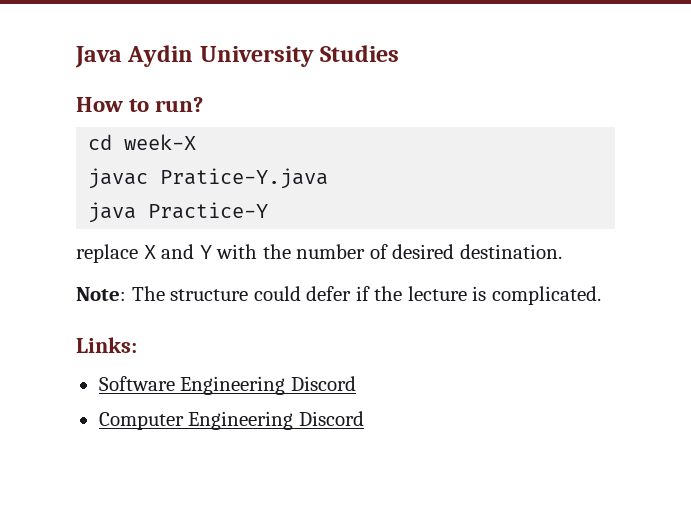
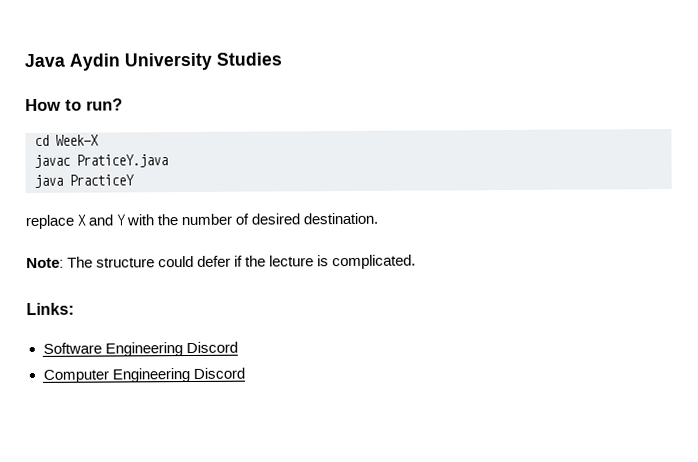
- cd week-X
+ cd Week-X
- javac Pratice-Y.java
+ javac PraticeY.java
- java Practice-Y
+ java PracticeY

